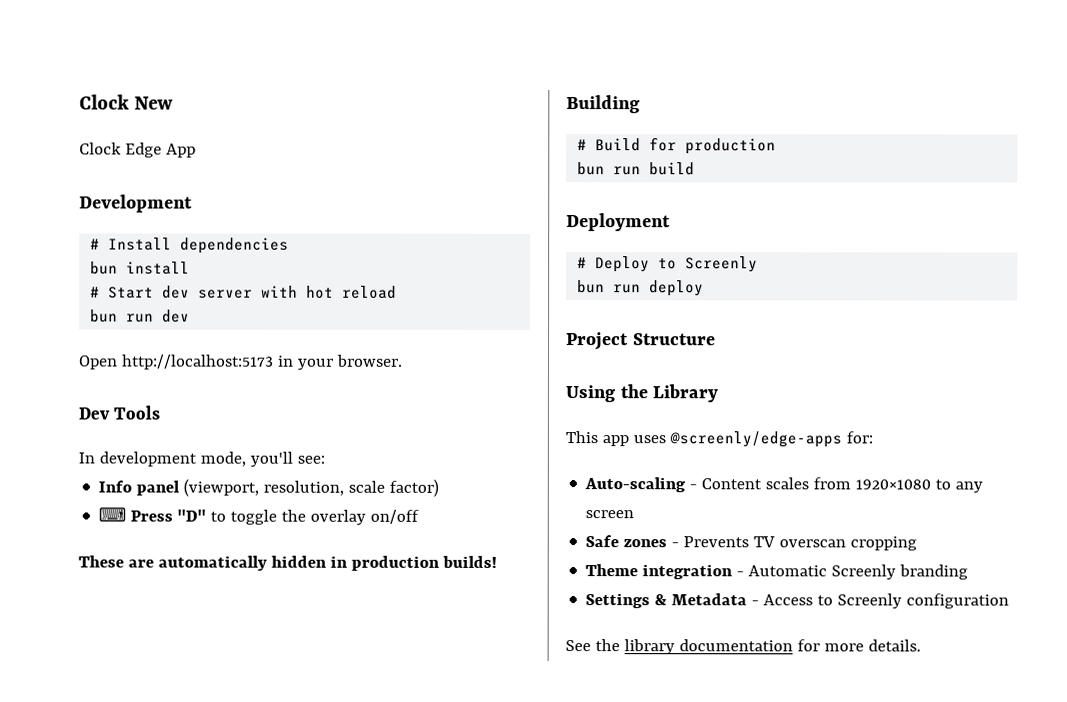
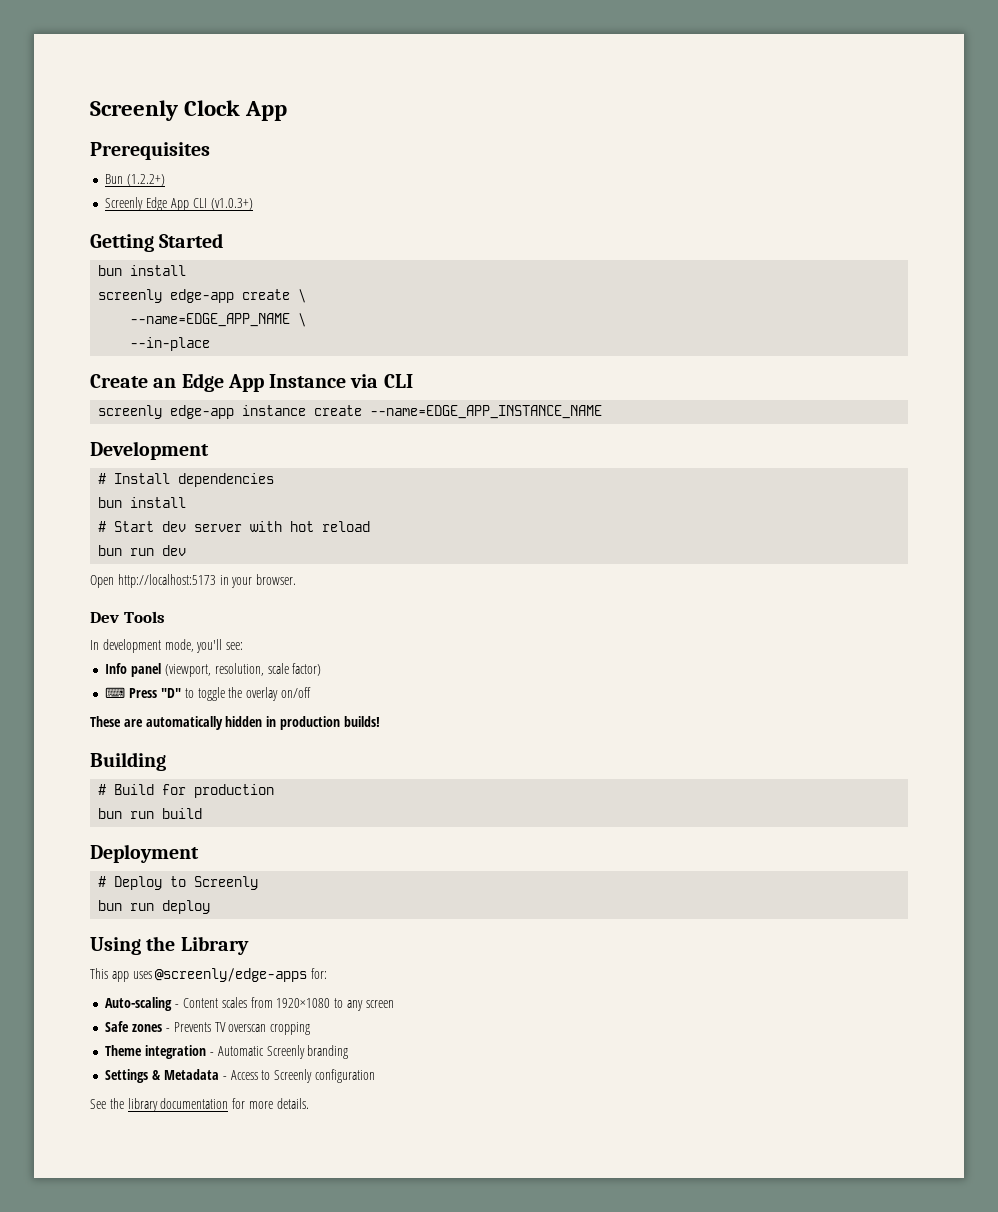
- Clock New
- Clock Edge App
+ Screenly Clock App
+ Prerequisites
+ Bun (1.2.2+)
+ Screenly Edge App CLI (v1.0.3+)
+ Getting Started
+ bun install
+ screenly edge-app create \
+ --name=EDGE_APP_NAME \
+ --in-place
+ Create an Edge App Instance via CLI
+ screenly edge-app instance create --name=EDGE_APP_INSTANCE_NAME
- Project Structure

